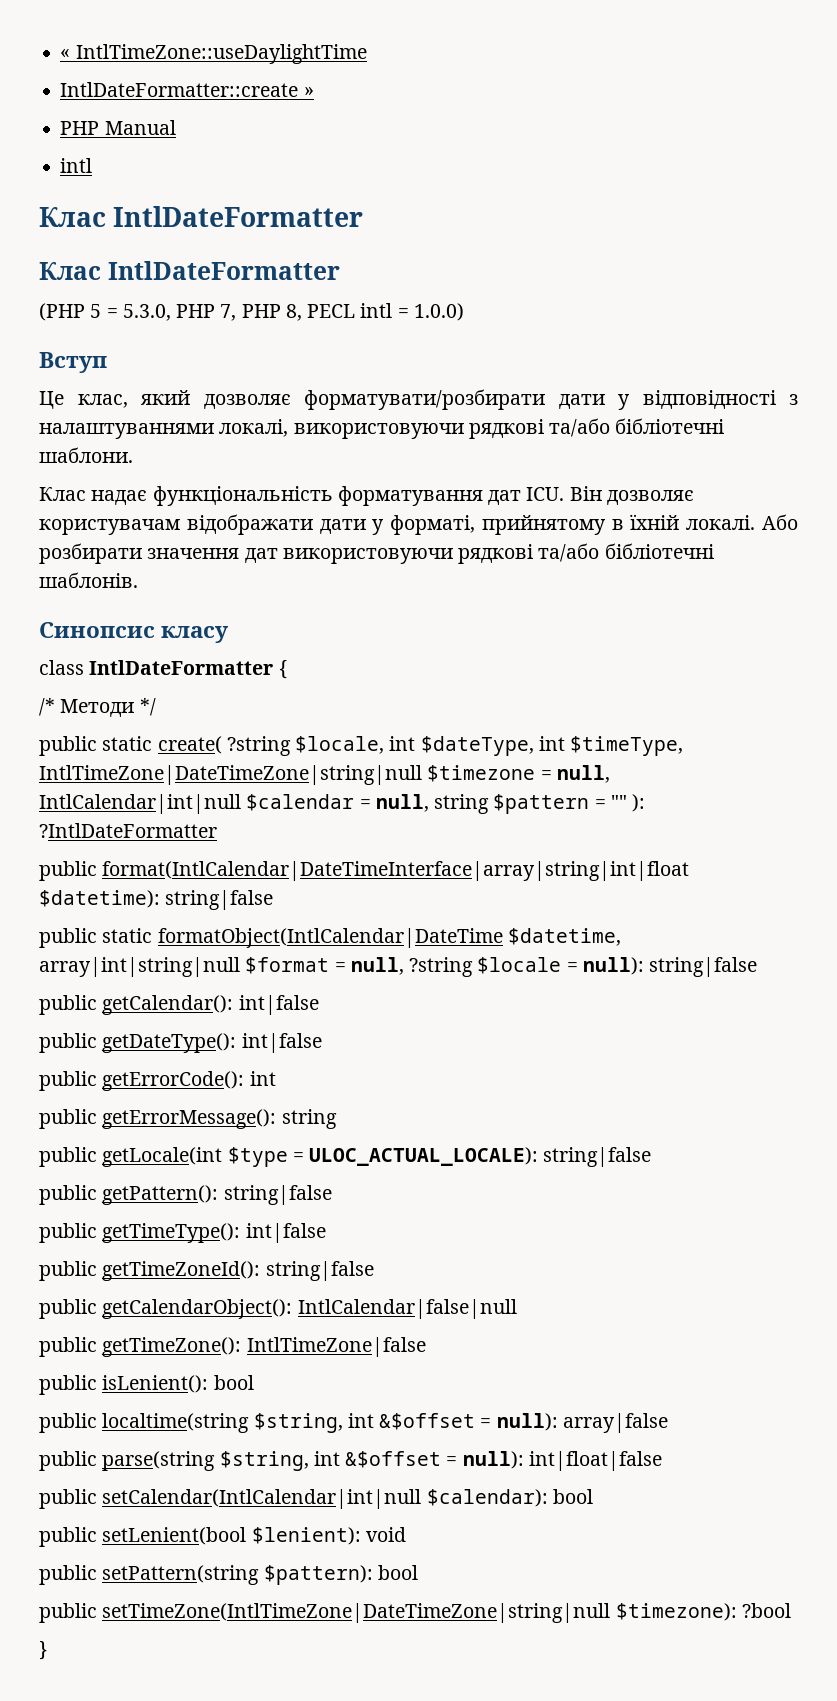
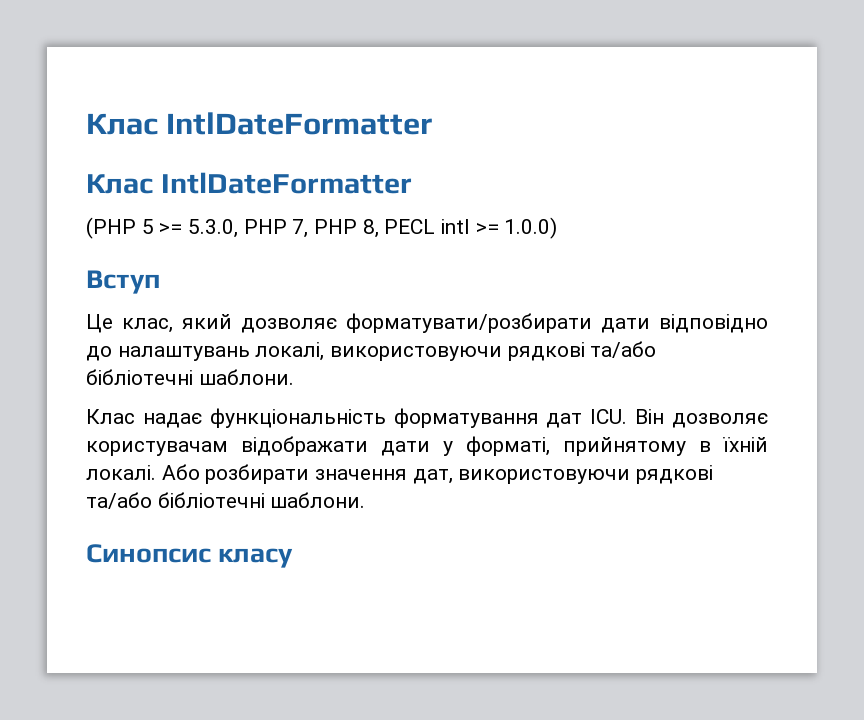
- « IntlTimeZone::useDaylightTime
- IntlDateFormatter::create »
- PHP Manual
- intl
- (PHP 5 = 5.3.0, PHP 7, PHP 8, PECL intl = 1.0.0)
+ (PHP 5 >= 5.3.0, PHP 7, PHP 8, PECL intl >= 1.0.0)
- Це клас, який дозволяє форматувати/розбирати дати у відповідності з налаштуваннями локалі, використовуючи рядкові та/або бібліотечні шаблони.
+ Це клас, який дозволяє форматувати/розбирати дати відповідно до налаштувань локалі, використовуючи рядкові та/або бібліотечні шаблони.
- Або розбирати значення дат використовуючи рядкові та/або бібліотечні шаблонів.
+ Або розбирати значення дат, використовуючи рядкові та/або бібліотечні шаблони.
- class IntlDateFormatter {
- /* Методи */
- public static create( ?string $locale, int $dateType, int $timeType, IntlTimeZone|DateTimeZone|string|null $timezone = null, IntlCalendar|int|null $calendar = null, string $pattern = "" ): ?IntlDateFormatter
- public format(IntlCalendar|DateTimeInterface|array|string|int|float $datetime): string|false
- public static formatObject(IntlCalendar|DateTime $datetime, array|int|string|null $format = null, ?string $locale = null): string|false
- public getCalendar(): int|false
- public getDateType(): int|false
- public getErrorCode(): int
- public getErrorMessage(): string
- public getLocale(int $type = ULOC_ACTUAL_LOCALE): string|false
- public getPattern(): string|false
- public getTimeType(): int|false
- public getTimeZoneId(): string|false
- public getCalendarObject(): IntlCalendar|false|null
- public getTimeZone(): IntlTimeZone|false
- public isLenient(): bool
- public localtime(string $string, int &$offset = null): array|false
- public parse(string $string, int &$offset = null): int|float|false
- public setCalendar(IntlCalendar|int|null $calendar): bool
- public setLenient(bool $lenient): void
- public setPattern(string $pattern): bool
- public setTimeZone(IntlTimeZone|DateTimeZone|string|null $timezone): ?bool
- }

